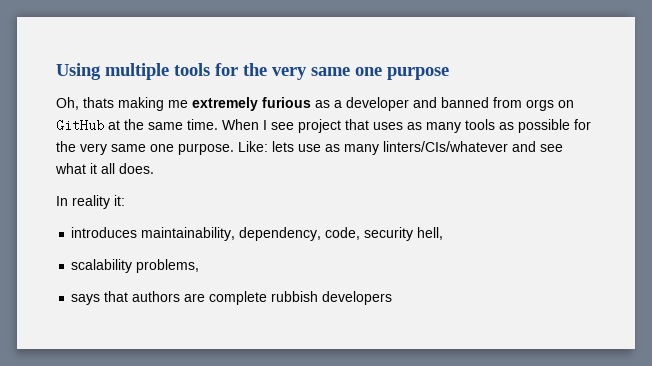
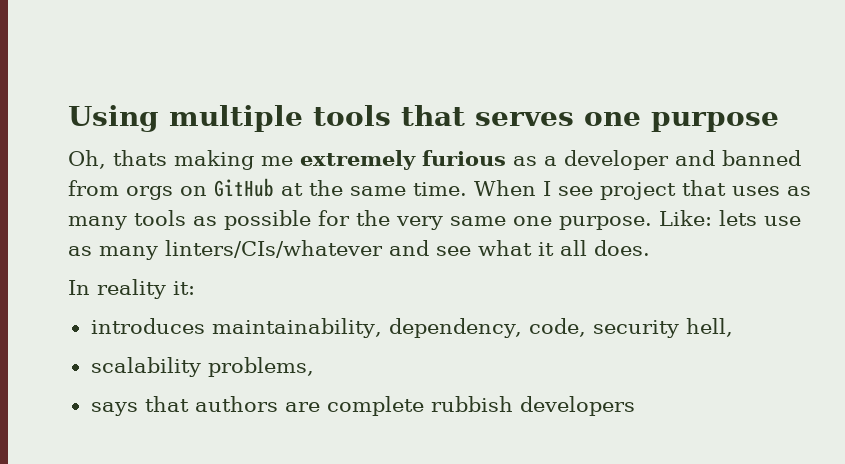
- Using multiple tools for the very same one purpose
+ Using multiple tools that serves one purpose

